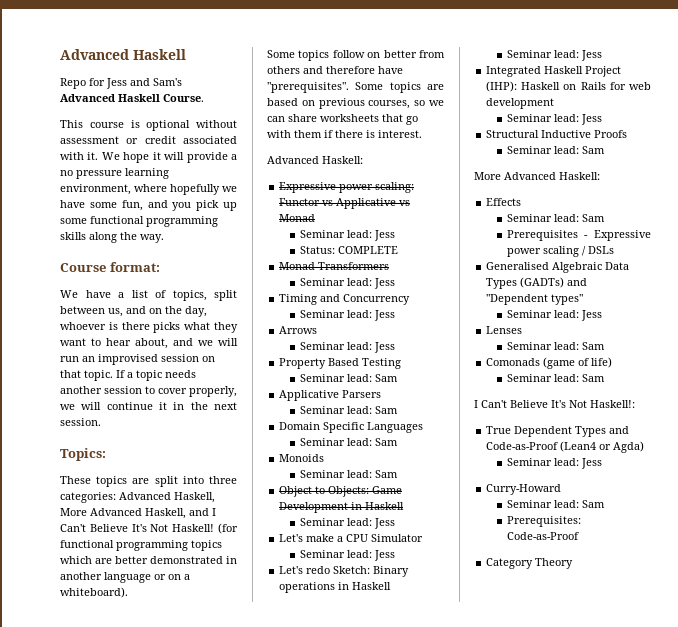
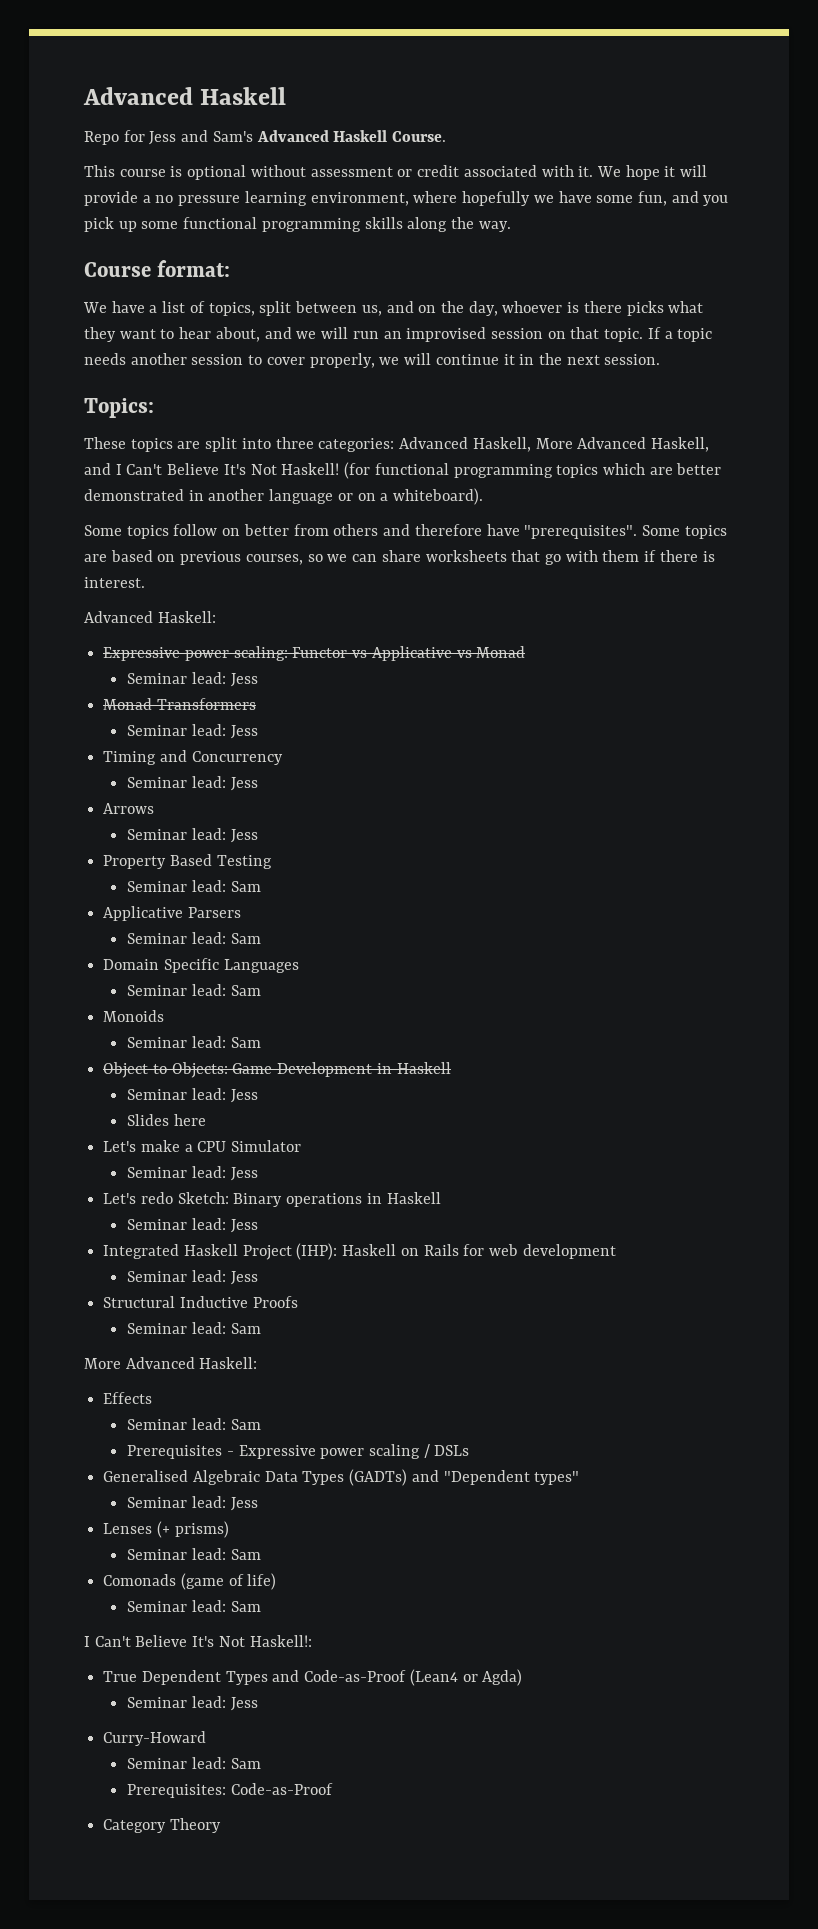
- Status: COMPLETE
+ Slides here
- Lenses
+ Lenses (+ prisms)

